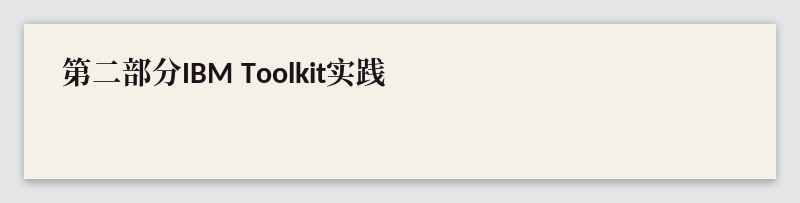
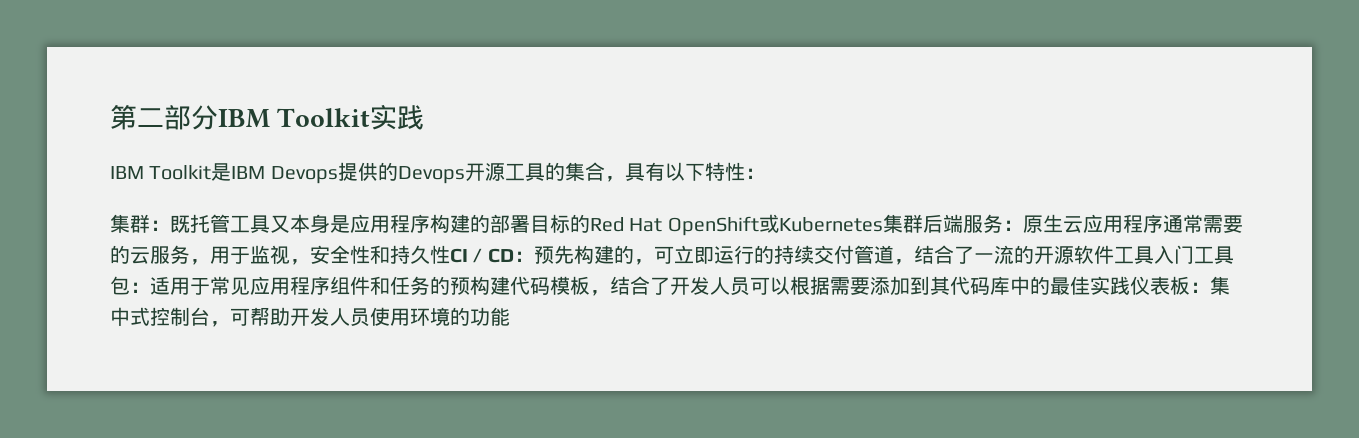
+ IBM Toolkit是IBM Devops提供的Devops开源工具的集合，具有以下特性：
+ 集群：既托管工具又本身是应用程序构建的部署目标的Red Hat OpenShift或Kubernetes集群后端服务：原生云应用程序通常需要的云服务，用于监视，安全性和持久性CI / CD：预先构建的，可立即运行的持续交付管道，结合了一流的开源软件工具入门工具包：适用于常见应用程序组件和任务的预构建代码模板，结合了开发人员可以根据需要添加到其代码库中的最佳实践仪表板：集中式控制台，可帮助开发人员使用环境的功能

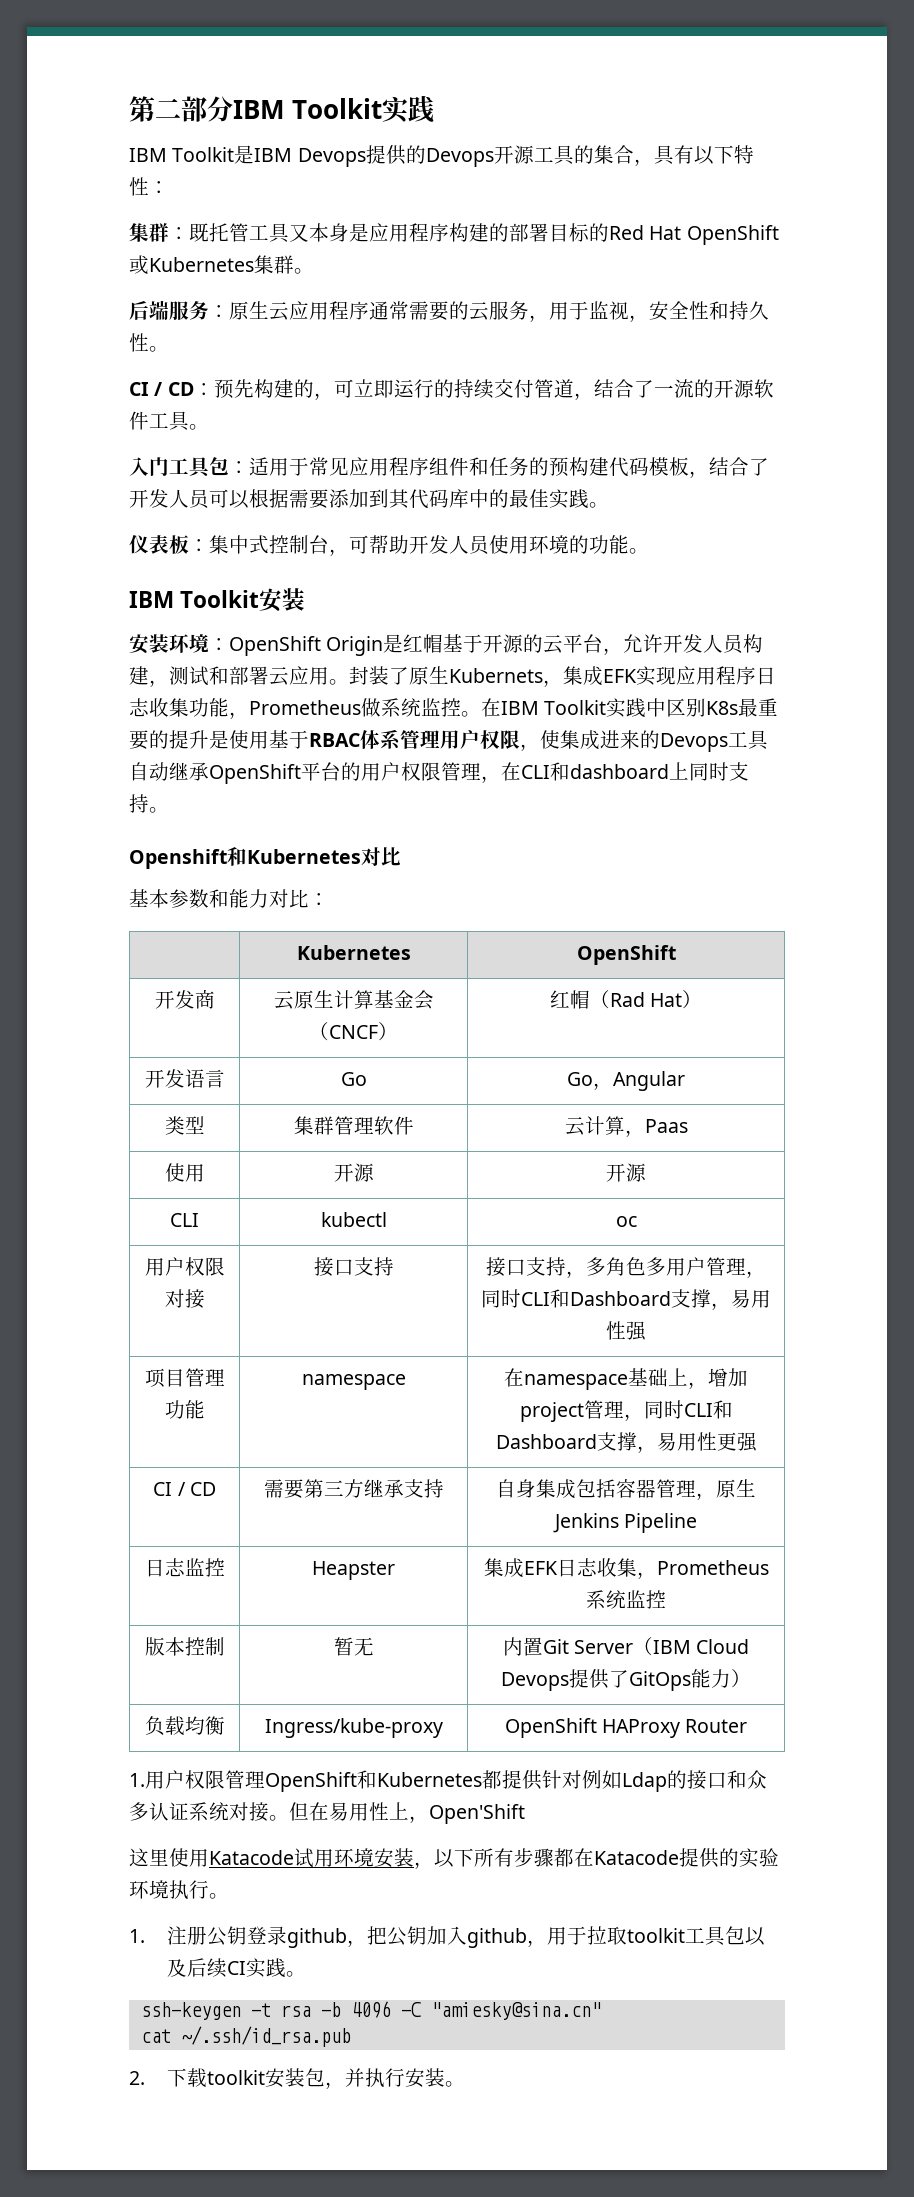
- 既托管工具又本身是应用程序构建的部署目标的Red Hat OpenShift或Kubernetes集群后端服务：
+ 既托管工具又本身是应用程序构建的部署目标的Red Hat OpenShift或Kubernetes集群。
+ 后端服务：
- 原生云应用程序通常需要的云服务，用于监视，安全性和持久性CI / CD：
+ 原生云应用程序通常需要的云服务，用于监视，安全性和持久性。
+ CI / CD：
- 预先构建的，可立即运行的持续交付管道，结合了一流的开源软件工具入门工具包：
+ 预先构建的，可立即运行的持续交付管道，结合了一流的开源软件工具。
+ 入门工具包：
- 适用于常见应用程序组件和任务的预构建代码模板，结合了开发人员可以根据需要添加到其代码库中的最佳实践仪表板：
+ 适用于常见应用程序组件和任务的预构建代码模板，结合了开发人员可以根据需要添加到其代码库中的最佳实践。
+ 仪表板：
- 集中式控制台，可帮助开发人员使用环境的功能
+ 集中式控制台，可帮助开发人员使用环境的功能。
+ IBM Toolkit安装
+ 安装环境：OpenShift Origin是红帽基于开源的云平台，允许开发人员构建，测试和部署云应用。封装了原生Kubernets，集成EFK实现应用程序日志收集功能，Prometheus做系统监控。在IBM Toolkit实践中区别K8s最重要的提升是使用基于RBAC体系管理用户权限，使集成进来的Devops工具自动继承OpenShift平台的用户权限管理，在CLI和dashboard上同时支持。
+ Openshift和Kubernetes对比
+ 基本参数和能力对比：
+ | Kubernetes | OpenShift
+ 开发商 | 云原生计算基金会（CNCF） | 红帽（Rad Hat）
+ 开发语言 | Go | Go，Angular
+ 类型 | 集群管理软件 | 云计算，Paas
+ 使用 | 开源 | 开源
+ CLI | kubectl | oc
+ 用户权限对接 | 接口支持 | 接口支持，多角色多用户管理，同时CLI和Dashboard支撑，易用性强
+ 项目管理功能 | namespace | 在namespace基础上，增加project管理，同时CLI和Dashboard支撑，易用性更强
+ CI / CD | 需要第三方继承支持 | 自身集成包括容器管理，原生Jenkins Pipeline
+ 日志监控 | Heapster | 集成EFK日志收集，Prometheus系统监控
+ 版本控制 | 暂无 | 内置Git Server（IBM Cloud Devops提供了GitOps能力）
+ 负载均衡 | Ingress/kube-proxy | OpenShift HAProxy Router
+ 1.用户权限管理OpenShift和Kubernetes都提供针对例如Ldap的接口和众多认证系统对接。但在易用性上，Open'Shift
+ 这里使用Katacode试用环境安装，以下所有步骤都在Katacode提供的实验环境执行。
+ 1.注册公钥登录github，把公钥加入github，用于拉取toolkit工具包以及后续CI实践。
+ ssh-keygen -t rsa -b 4096 -C "amiesky@sina.cn"
+ cat ~/.ssh/id_rsa.pub
+ 2.下载toolkit安装包，并执行安装。

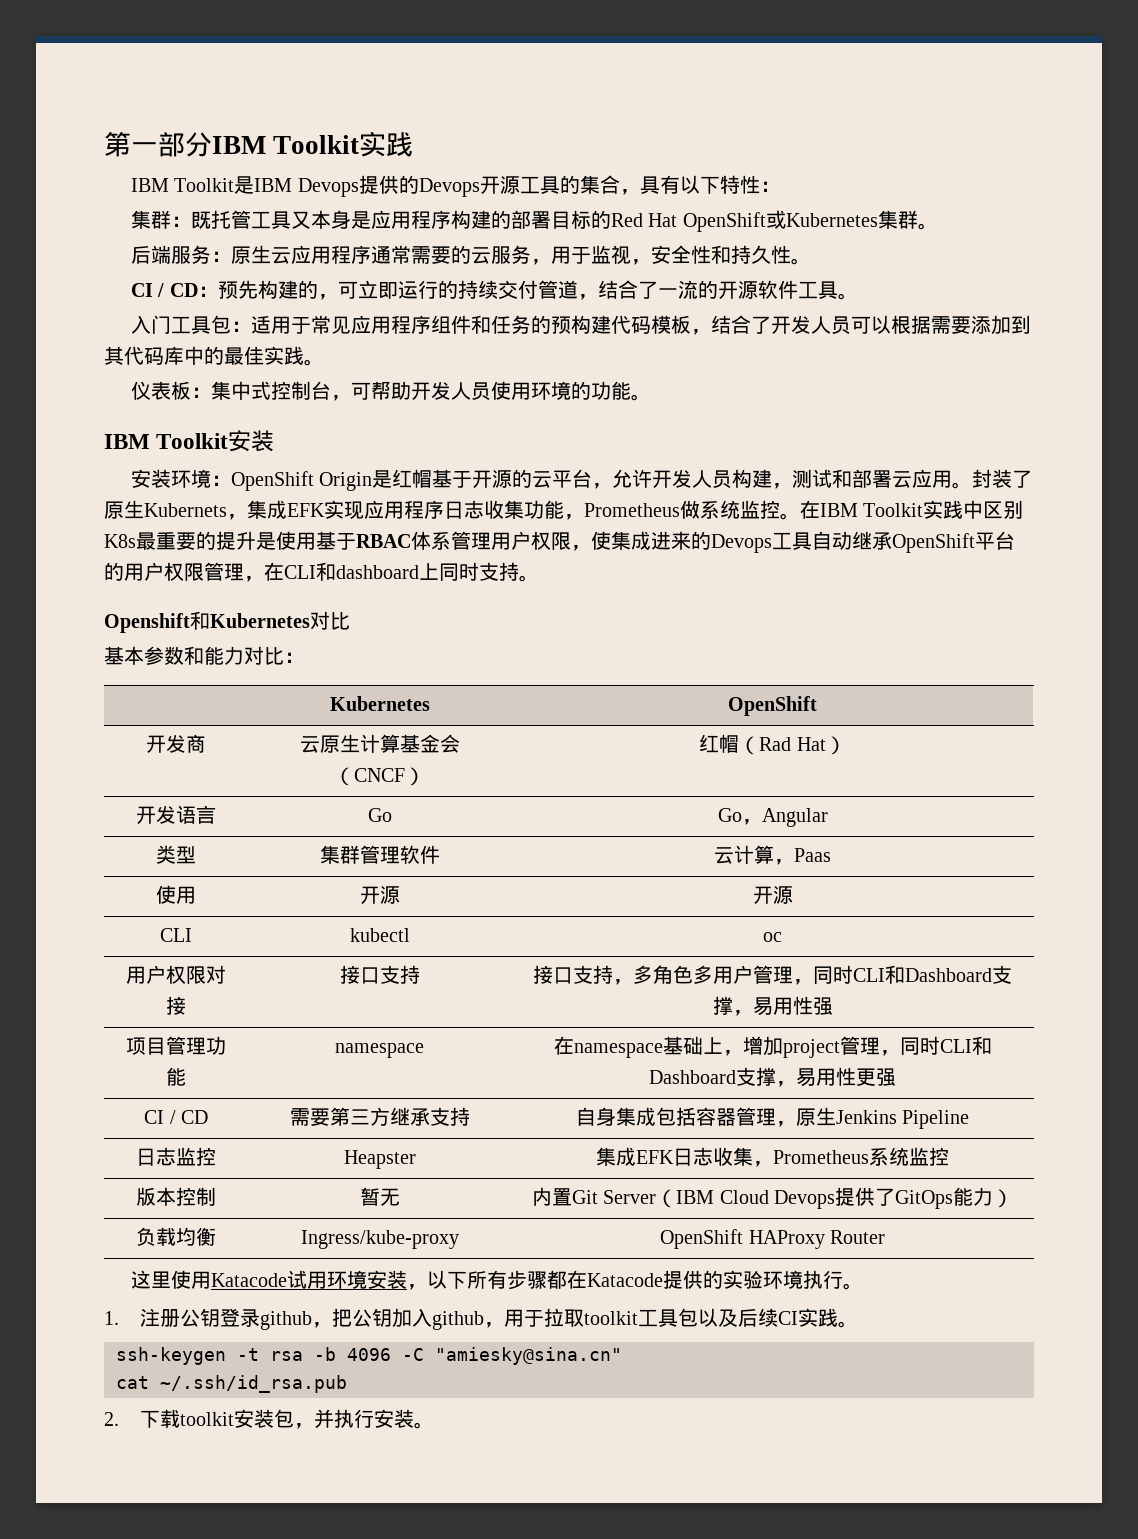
- 第二部分IBM Toolkit实践
+ 第一部分IBM Toolkit实践
- 1.用户权限管理OpenShift和Kubernetes都提供针对例如Ldap的接口和众多认证系统对接。但在易用性上，Open'Shift

